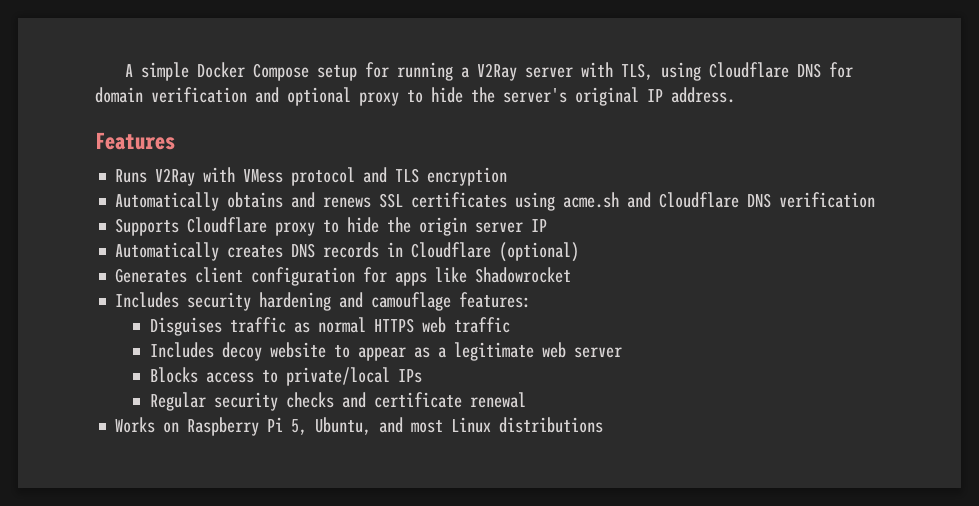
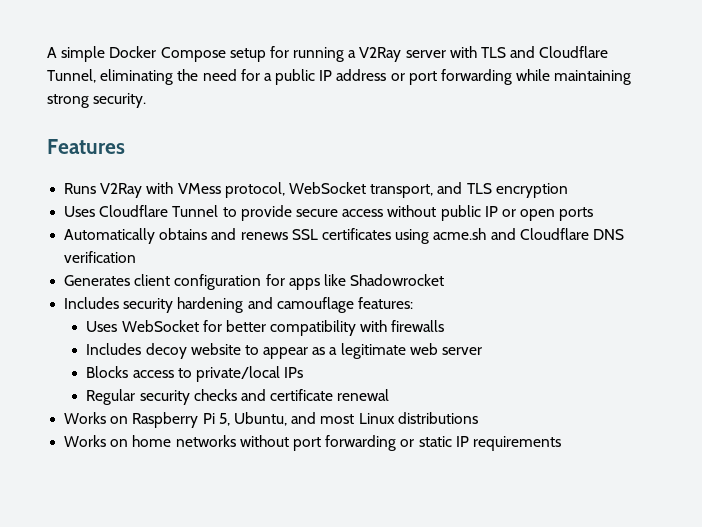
- A simple Docker Compose setup for running a V2Ray server with TLS, using Cloudflare DNS for domain verification and optional proxy to hide the server's original IP address.
+ A simple Docker Compose setup for running a V2Ray server with TLS and Cloudflare Tunnel, eliminating the need for a public IP address or port forwarding while maintaining strong security.
- Runs V2Ray with VMess protocol and TLS encryption
+ Runs V2Ray with VMess protocol, WebSocket transport, and TLS encryption
+ Uses Cloudflare Tunnel to provide secure access without public IP or open ports
- Supports Cloudflare proxy to hide the origin server IP
- Automatically creates DNS records in Cloudflare (optional)
- Disguises traffic as normal HTTPS web traffic
+ Uses WebSocket for better compatibility with firewalls
+ Works on home networks without port forwarding or static IP requirements

